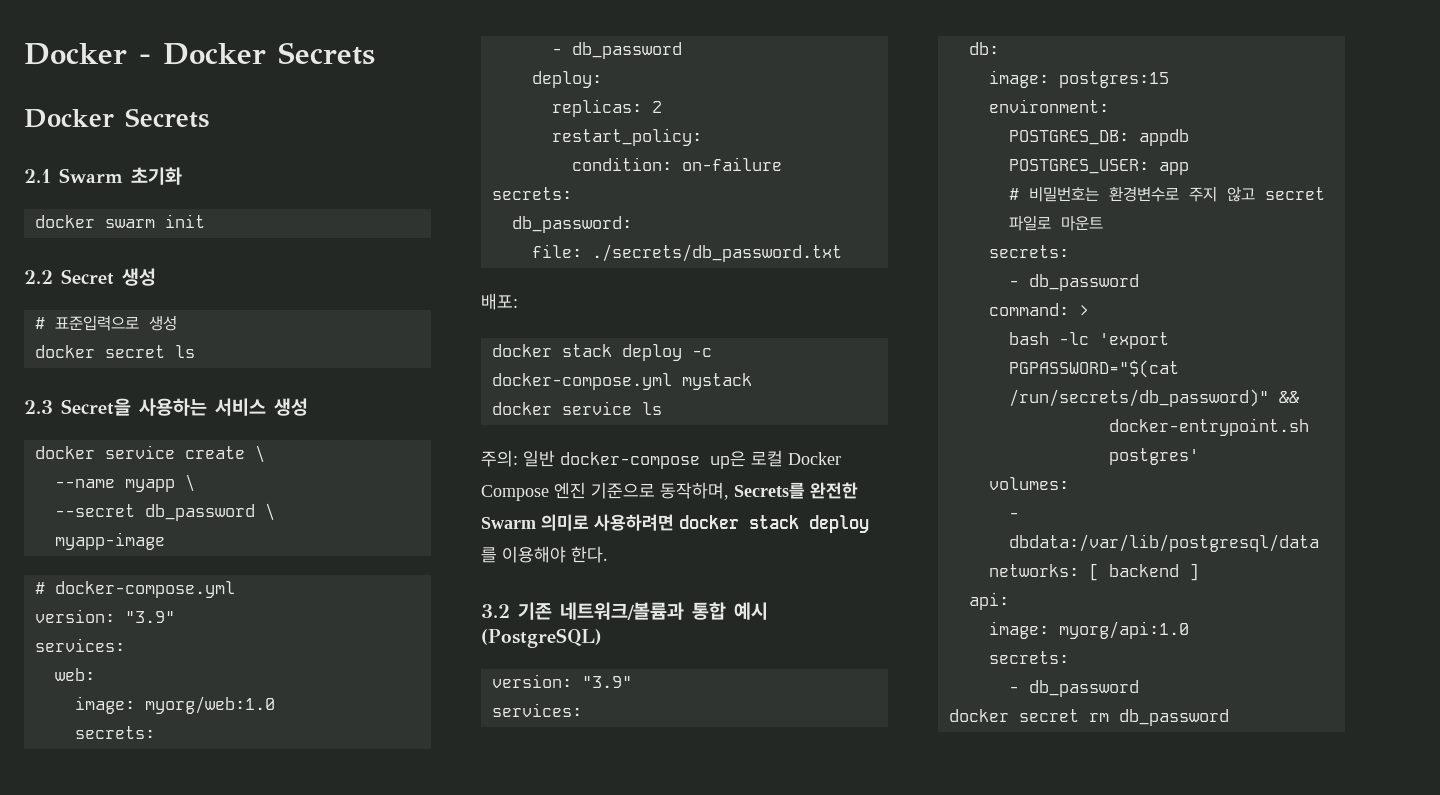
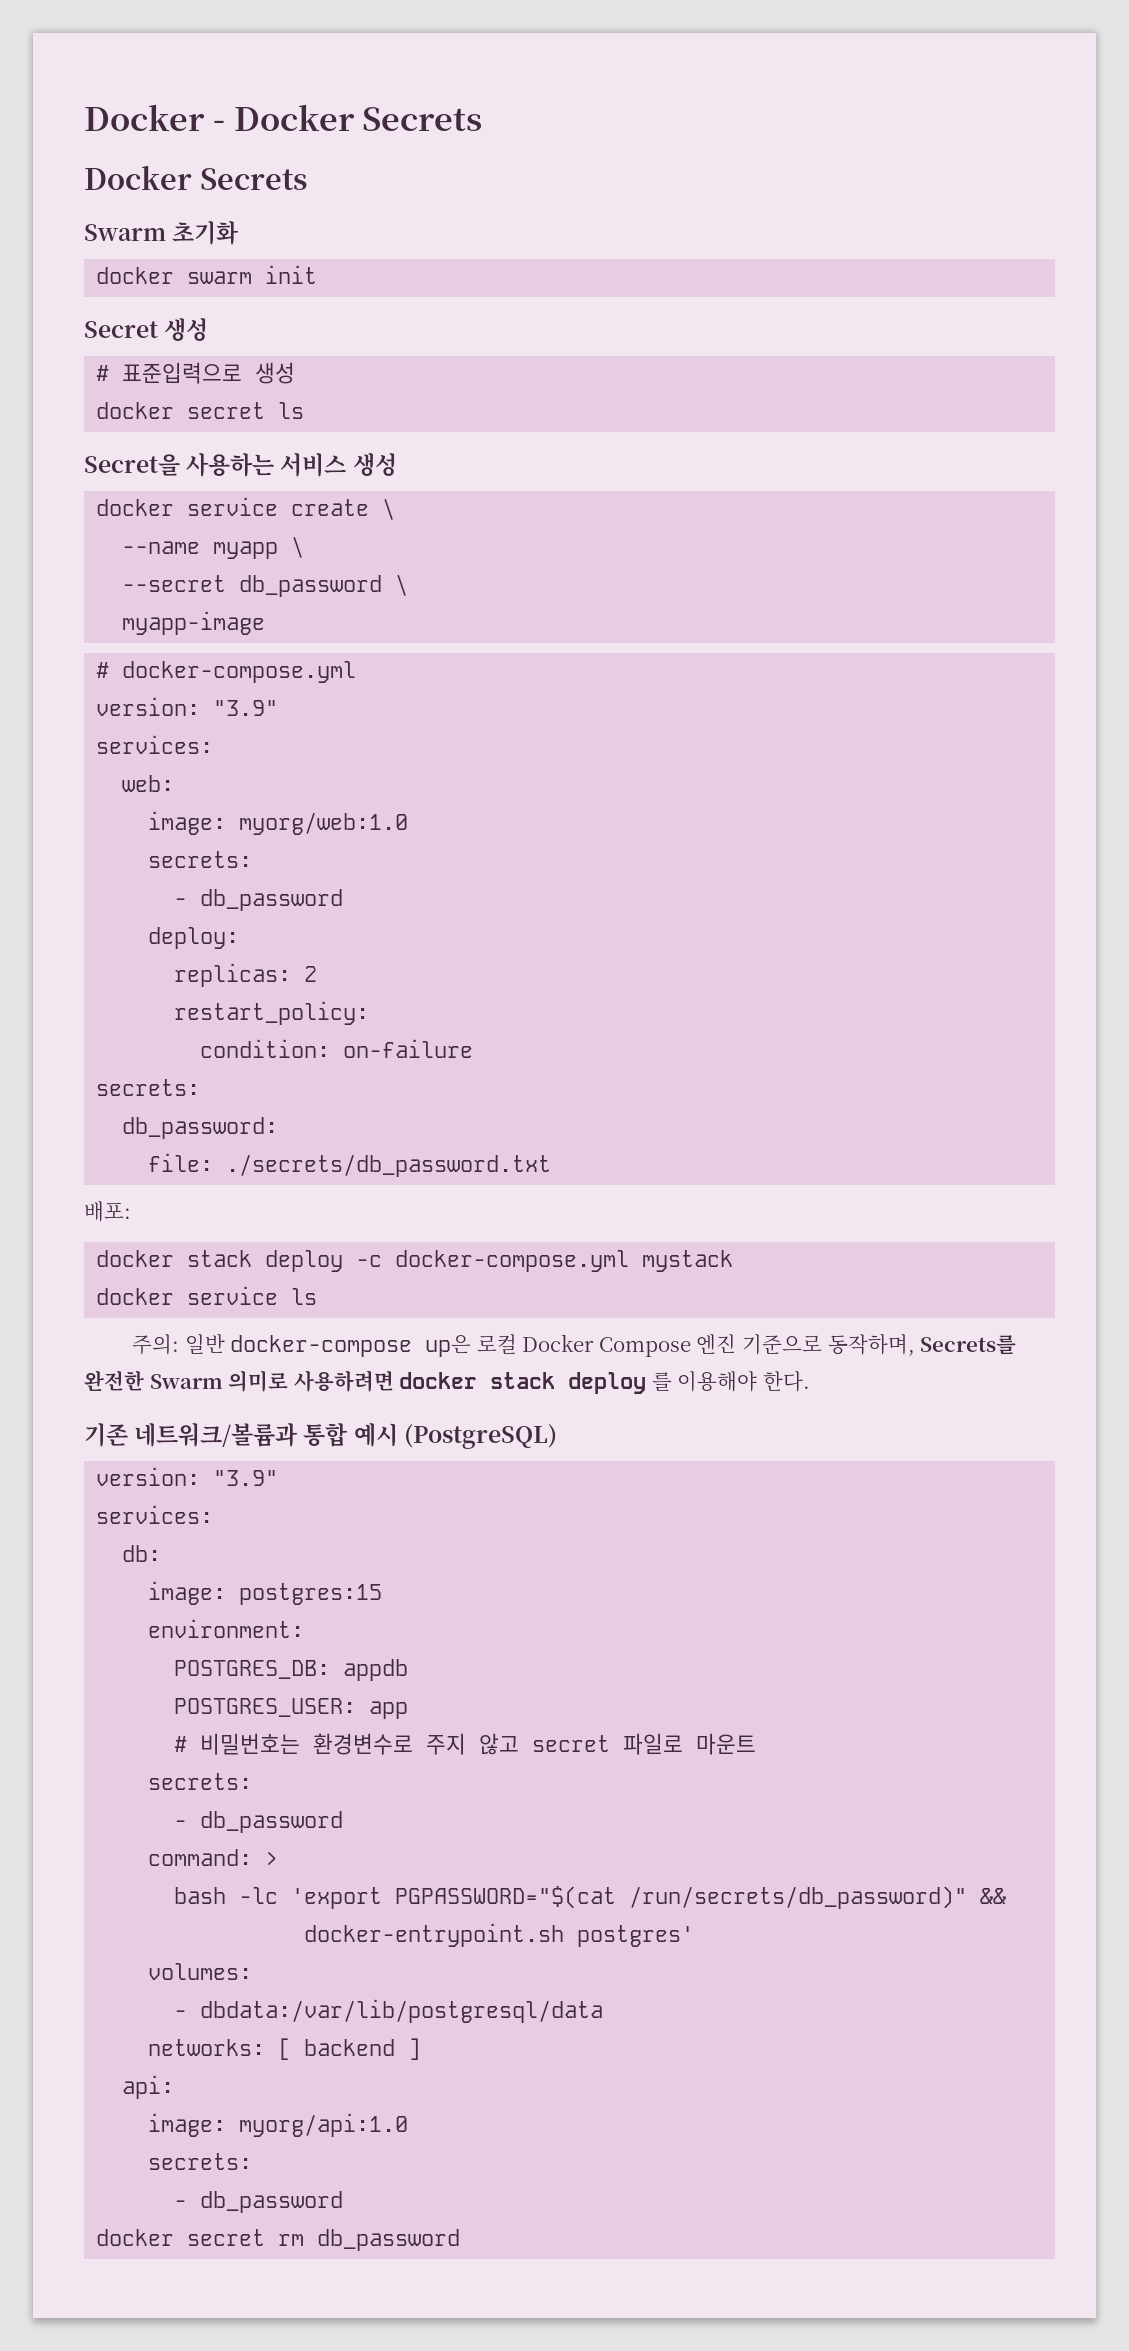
- 2.1 Swarm 초기화
+ Swarm 초기화
- 2.2 Secret 생성
+ Secret 생성
- 2.3 Secret을 사용하는 서비스 생성
+ Secret을 사용하는 서비스 생성
- 3.2 기존 네트워크/볼륨과 통합 예시 (PostgreSQL)
+ 기존 네트워크/볼륨과 통합 예시 (PostgreSQL)

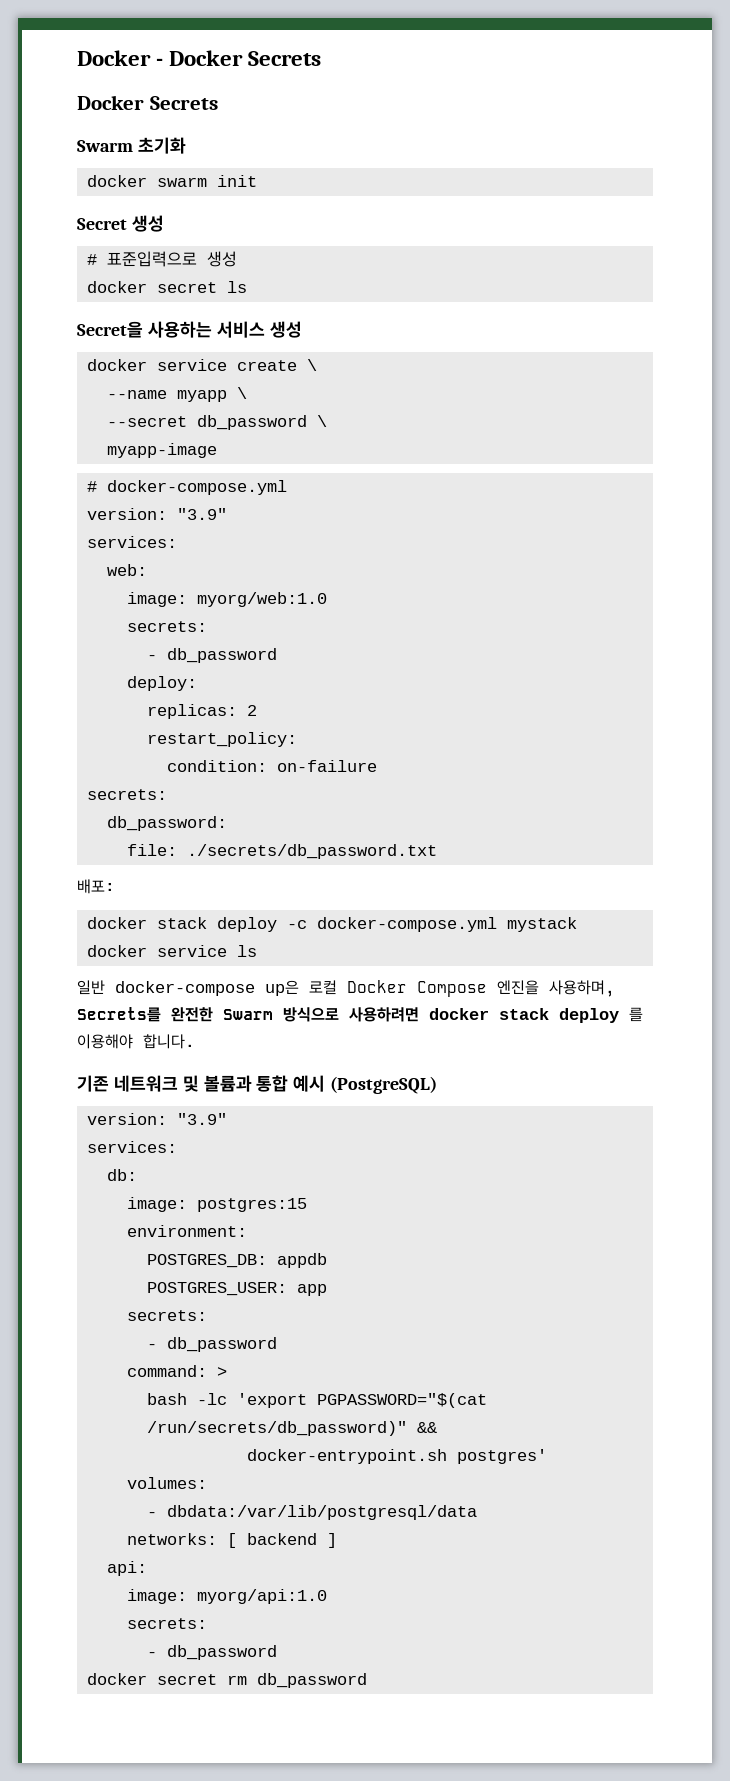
- 주의: 일반 docker-compose up은 로컬 Docker Compose 엔진 기준으로 동작하며, Secrets를 완전한 Swarm 의미로 사용하려면 docker stack deploy 를 이용해야 한다.
+ 일반 docker-compose up은 로컬 Docker Compose 엔진을 사용하며, Secrets를 완전한 Swarm 방식으로 사용하려면 docker stack deploy 를 이용해야 합니다.
- 기존 네트워크/볼륨과 통합 예시 (PostgreSQL)
+ 기존 네트워크 및 볼륨과 통합 예시 (PostgreSQL)
- # 비밀번호는 환경변수로 주지 않고 secret 파일로 마운트

